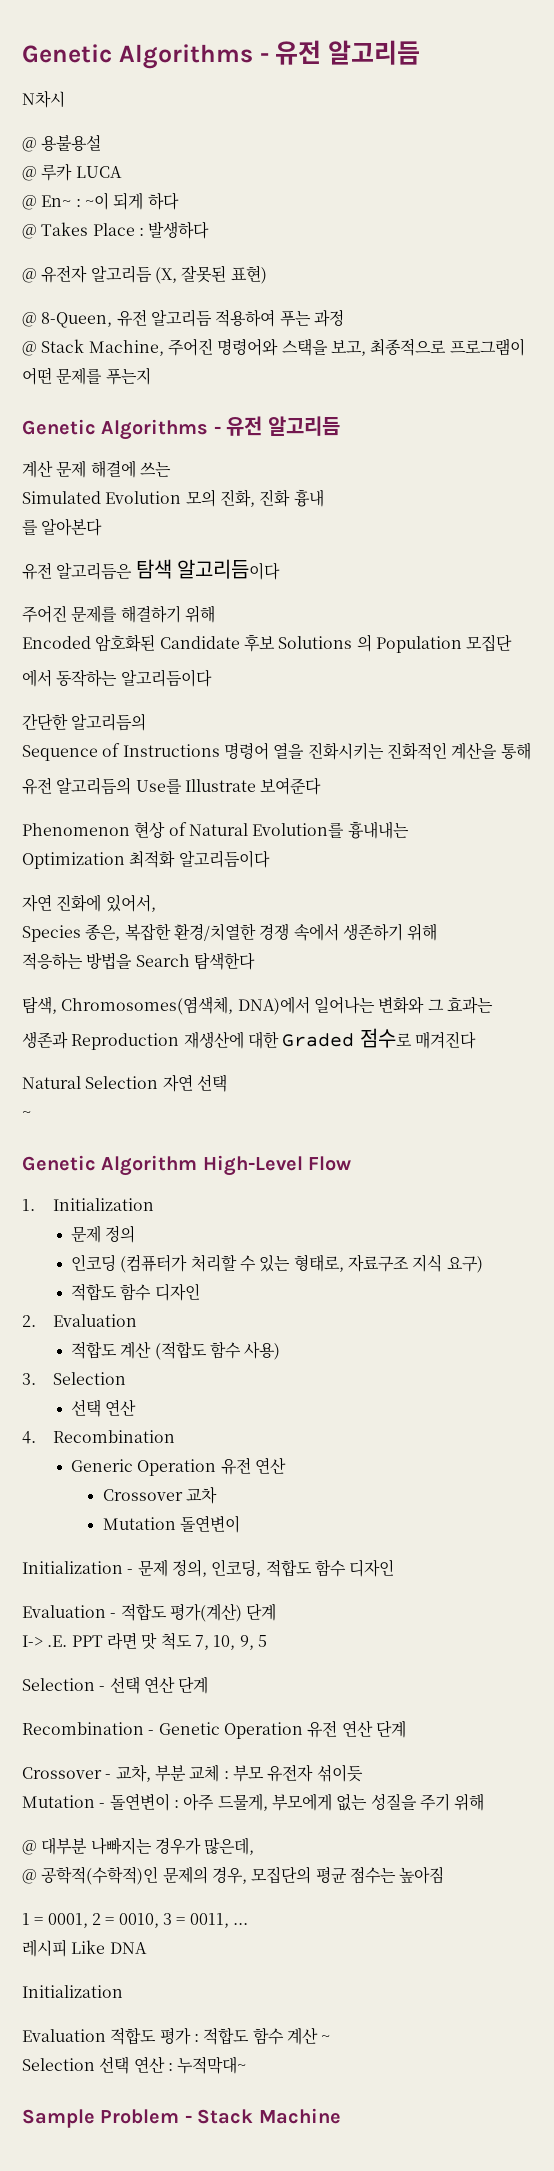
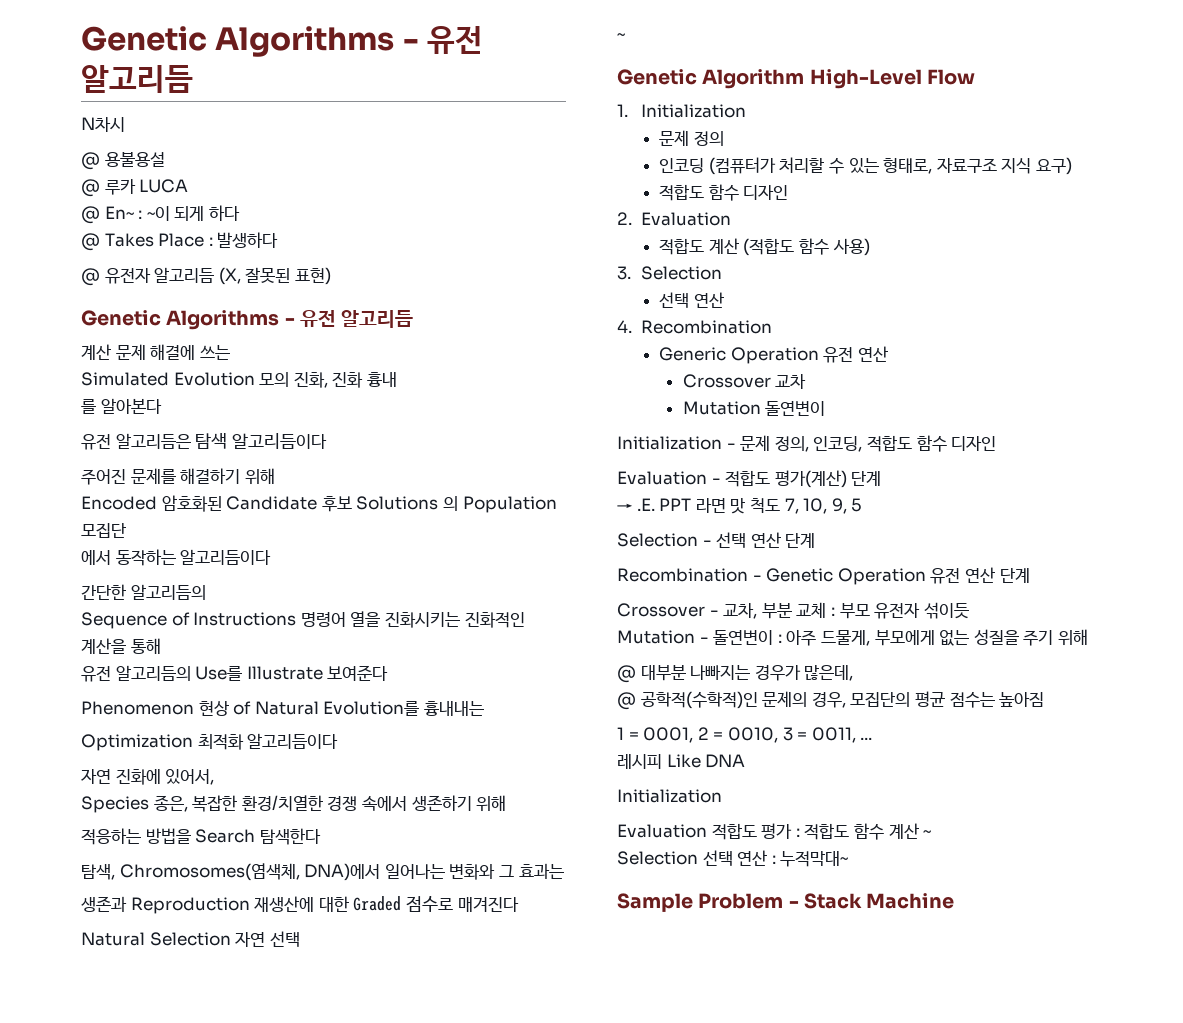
- @ 8-Queen, 유전 알고리듬 적용하여 푸는 과정
- @ Stack Machine, 주어진 명령어와 스택을 보고, 최종적으로 프로그램이 어떤 문제를 푸는지
- I-> .E. PPT 라면 맛 척도 7, 10, 9, 5
+ → .E. PPT 라면 맛 척도 7, 10, 9, 5

